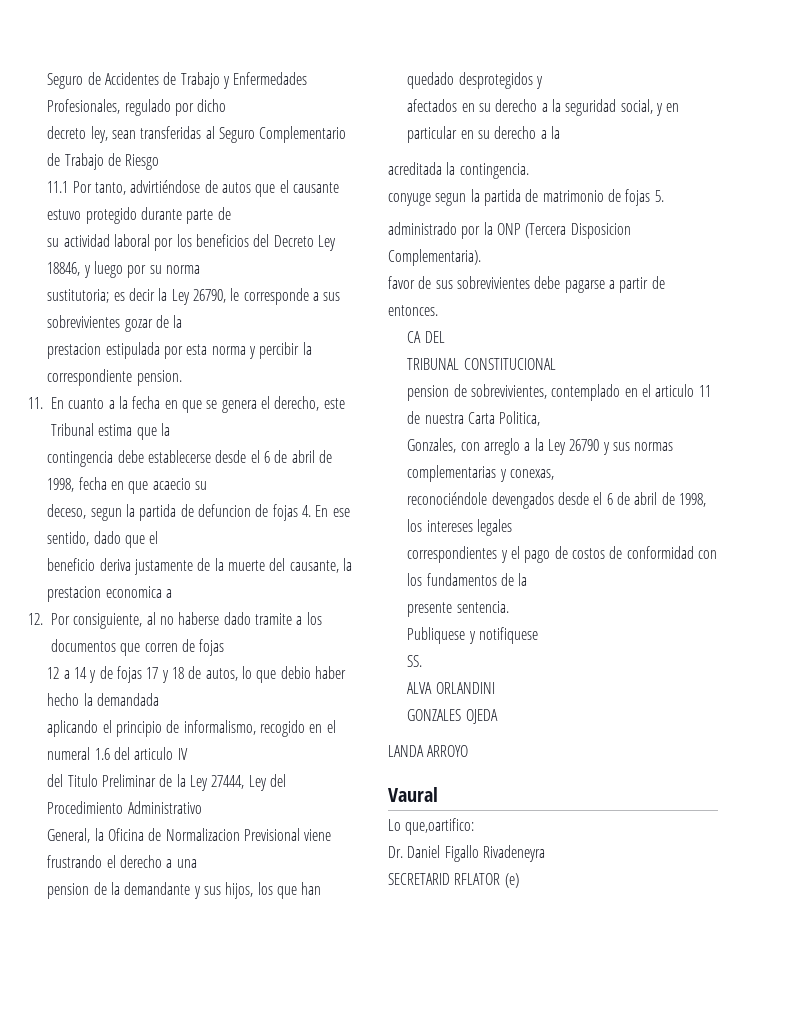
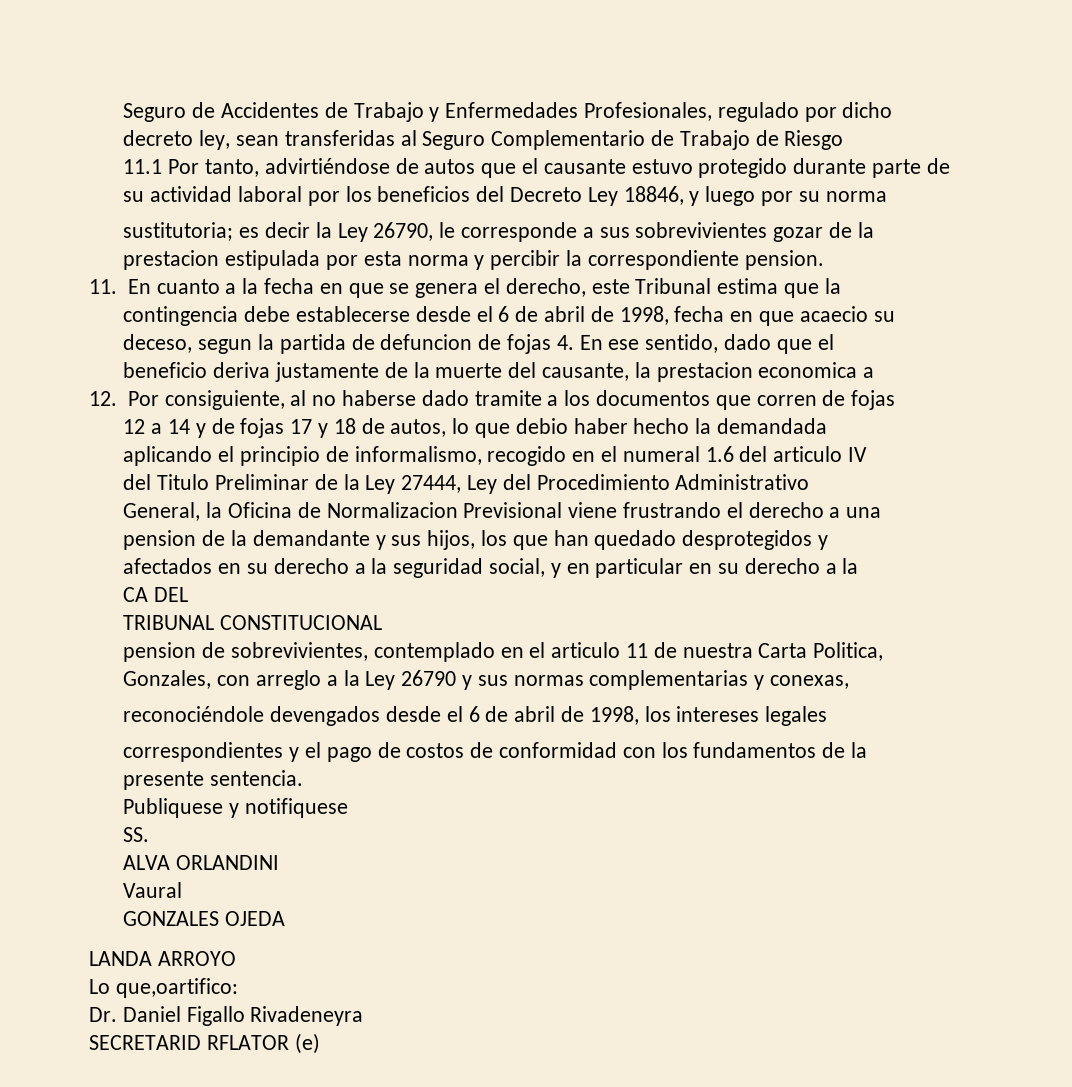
- acreditada la contingencia.
- conyuge segun la partida de matrimonio de fojas 5.
- administrado por la ONP (Tercera Disposicion Complementaria).
- favor de sus sobrevivientes debe pagarse a partir de entonces.
+ Vaural
- Vaural

